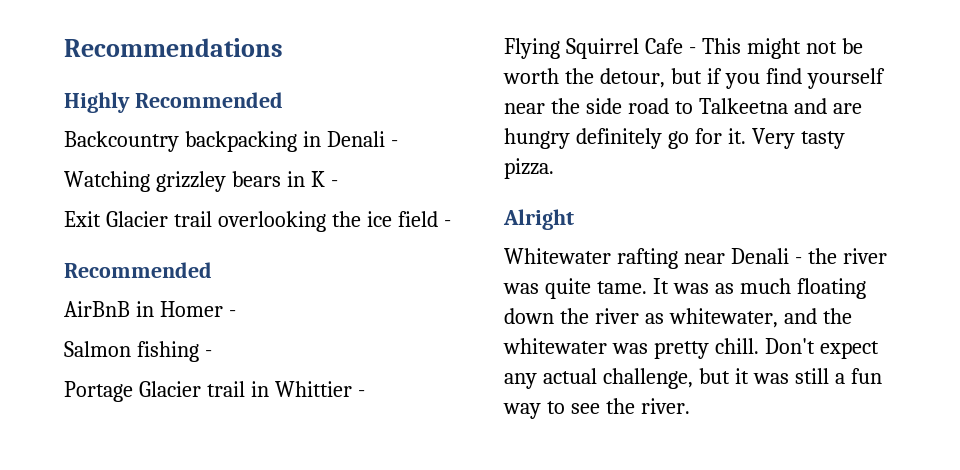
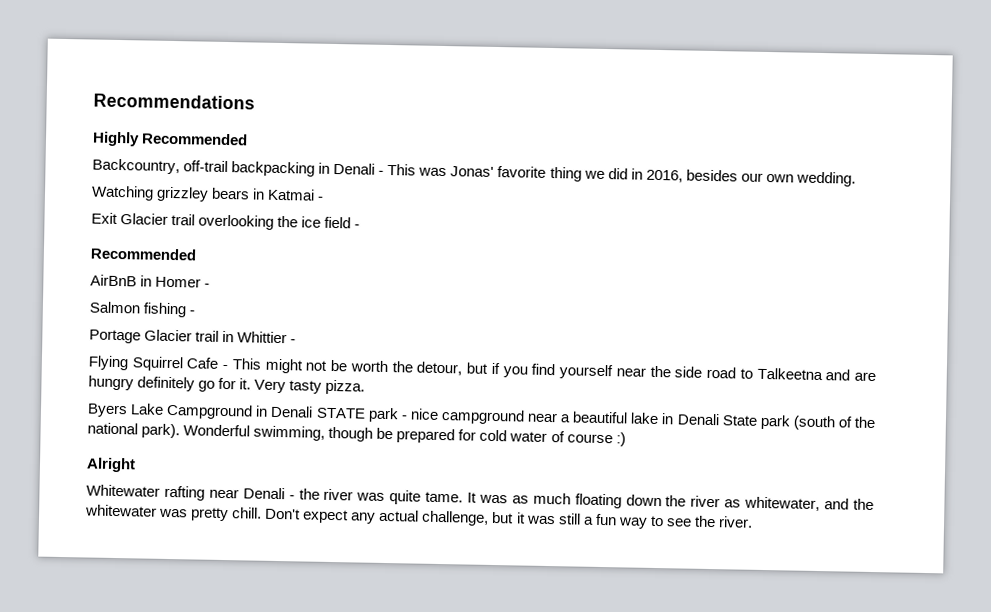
- Backcountry backpacking in Denali -
+ Backcountry, off-trail backpacking in Denali - This was Jonas' favorite thing we did in 2016, besides our own wedding.
- Watching grizzley bears in K -
+ Watching grizzley bears in Katmai -
+ Byers Lake Campground in Denali STATE park - nice campground near a beautiful lake in Denali State park (south of the national park). Wonderful swimming, though be prepared for cold water of course :)

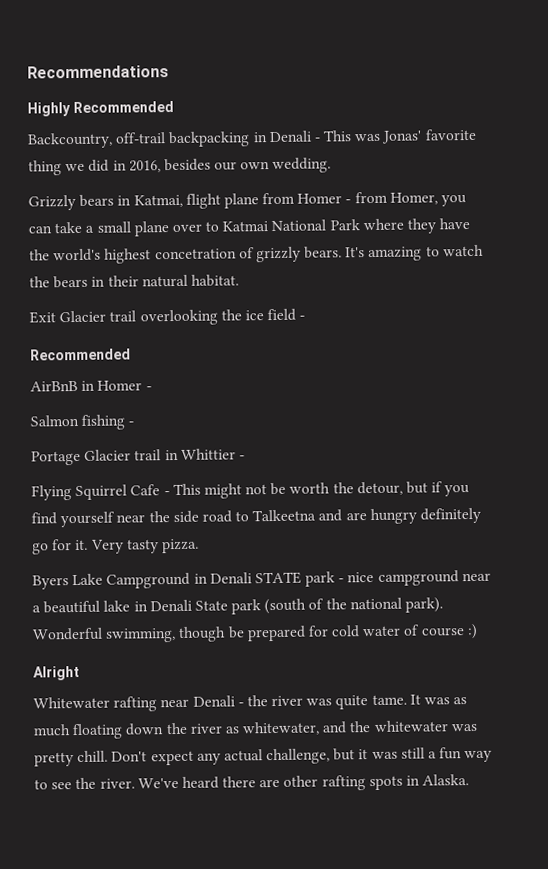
- Watching grizzley bears in Katmai -
+ Grizzly bears in Katmai, flight plane from Homer - from Homer, you can take a small plane over to Katmai National Park where they have the world's highest concetration of grizzly bears. It's amazing to watch the bears in their natural habitat.
+ We've heard there are other rafting spots in Alaska.

